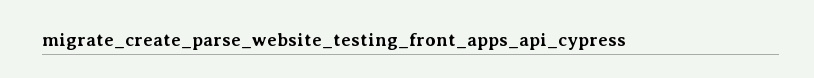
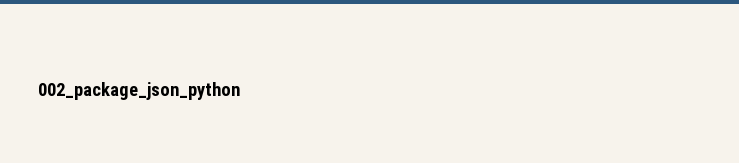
- migrate_create_parse_website_testing_front_apps_api_cypress
+ 002_package_json_python

